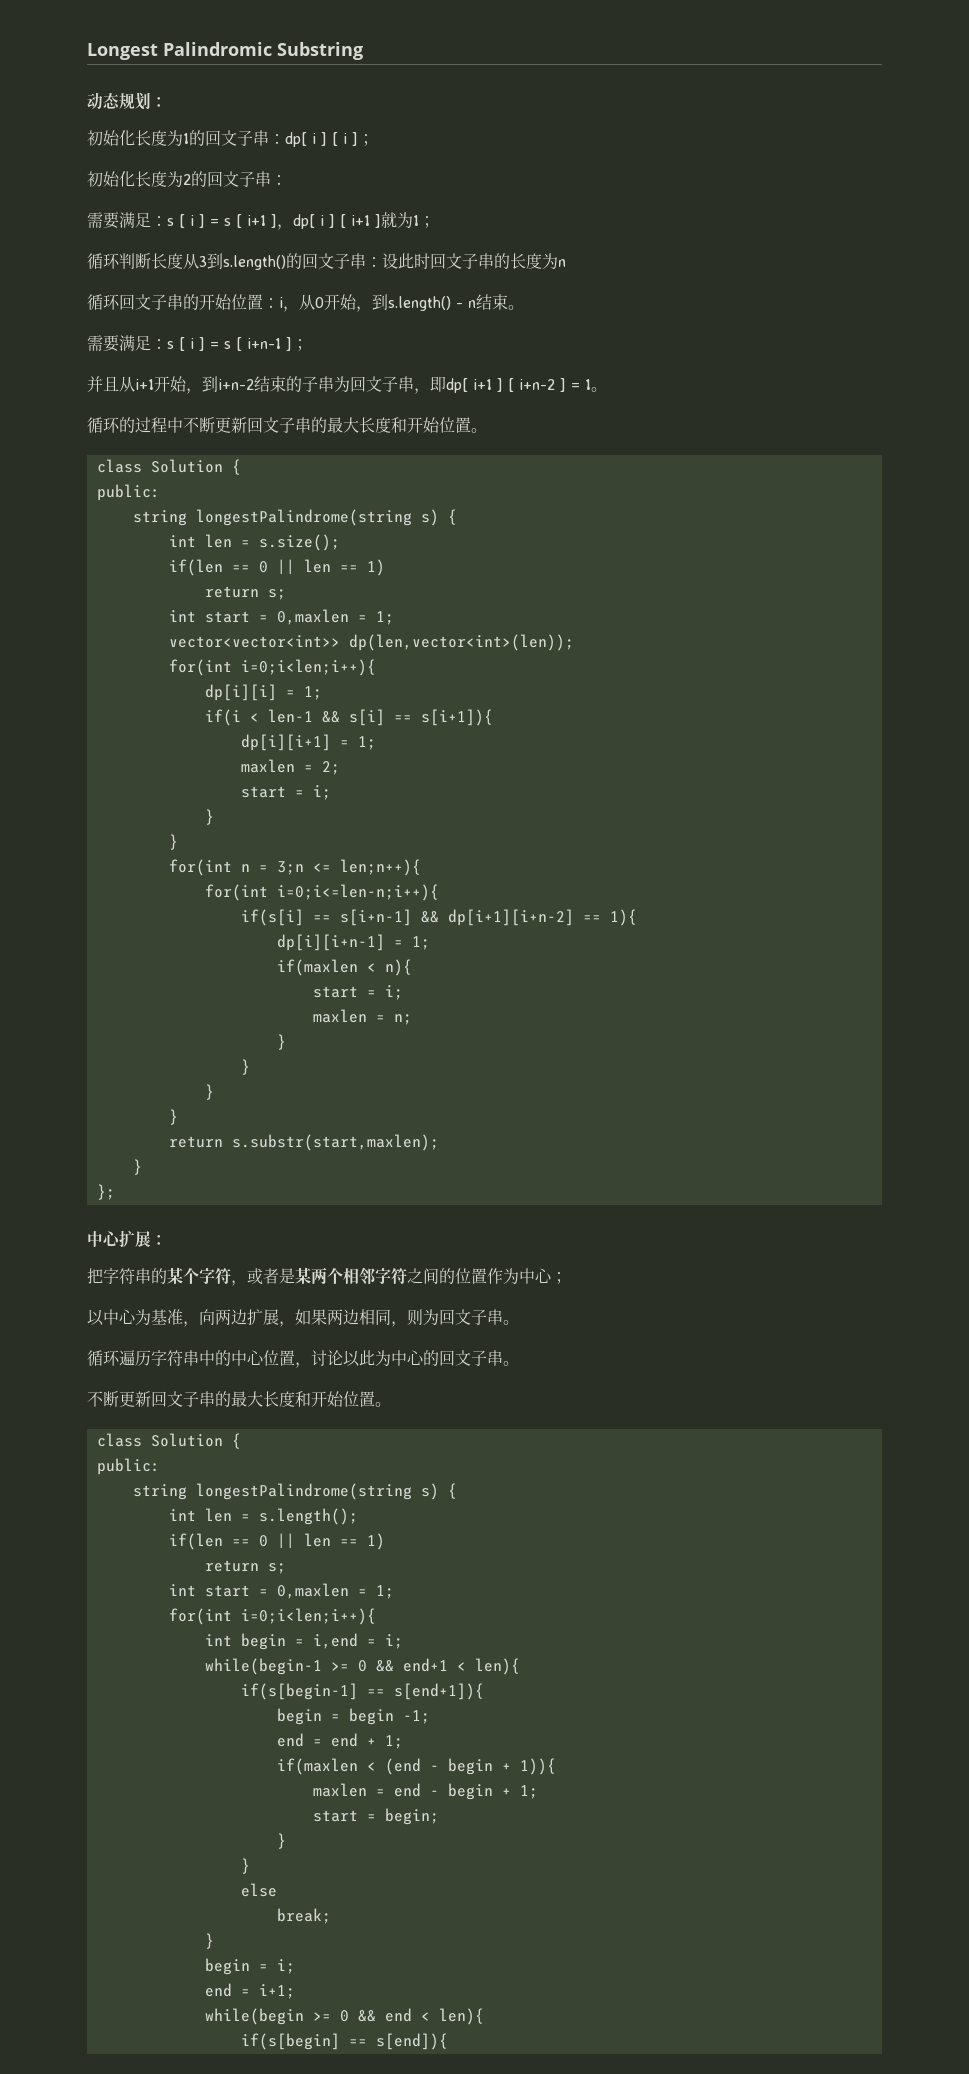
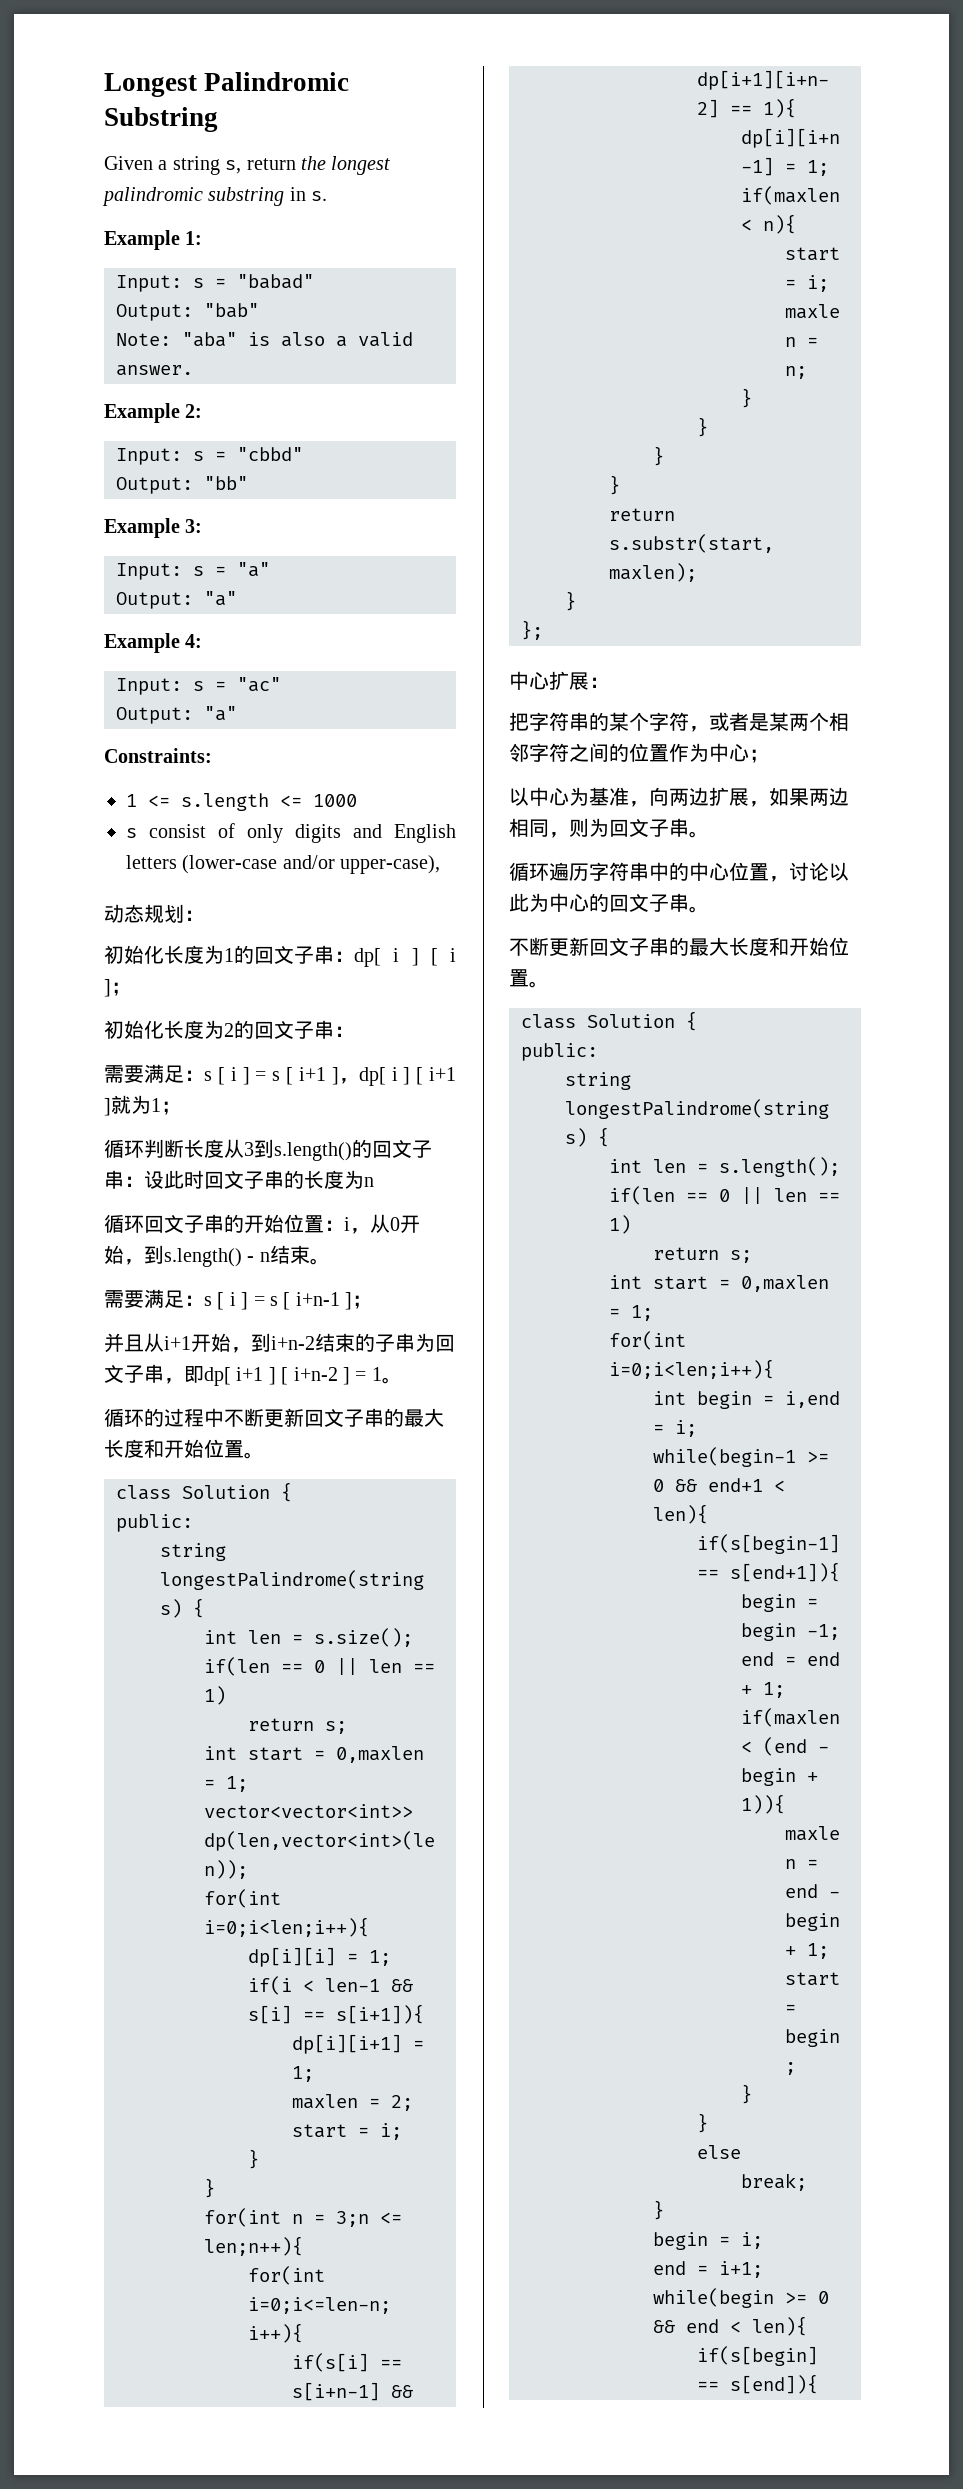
+ Given a string s, return the longest palindromic substring in s.
+ Example 1:
+ Input: s = "babad"
+ Output: "bab"
+ Note: "aba" is also a valid answer.
+ Example 2:
+ Input: s = "cbbd"
+ Output: "bb"
+ Example 3:
+ Input: s = "a"
+ Output: "a"
+ Example 4:
+ Input: s = "ac"
+ Output: "a"
+ Constraints:
+ 1 <= s.length <= 1000
+ s consist of only digits and English letters (lower-case and/or upper-case),

